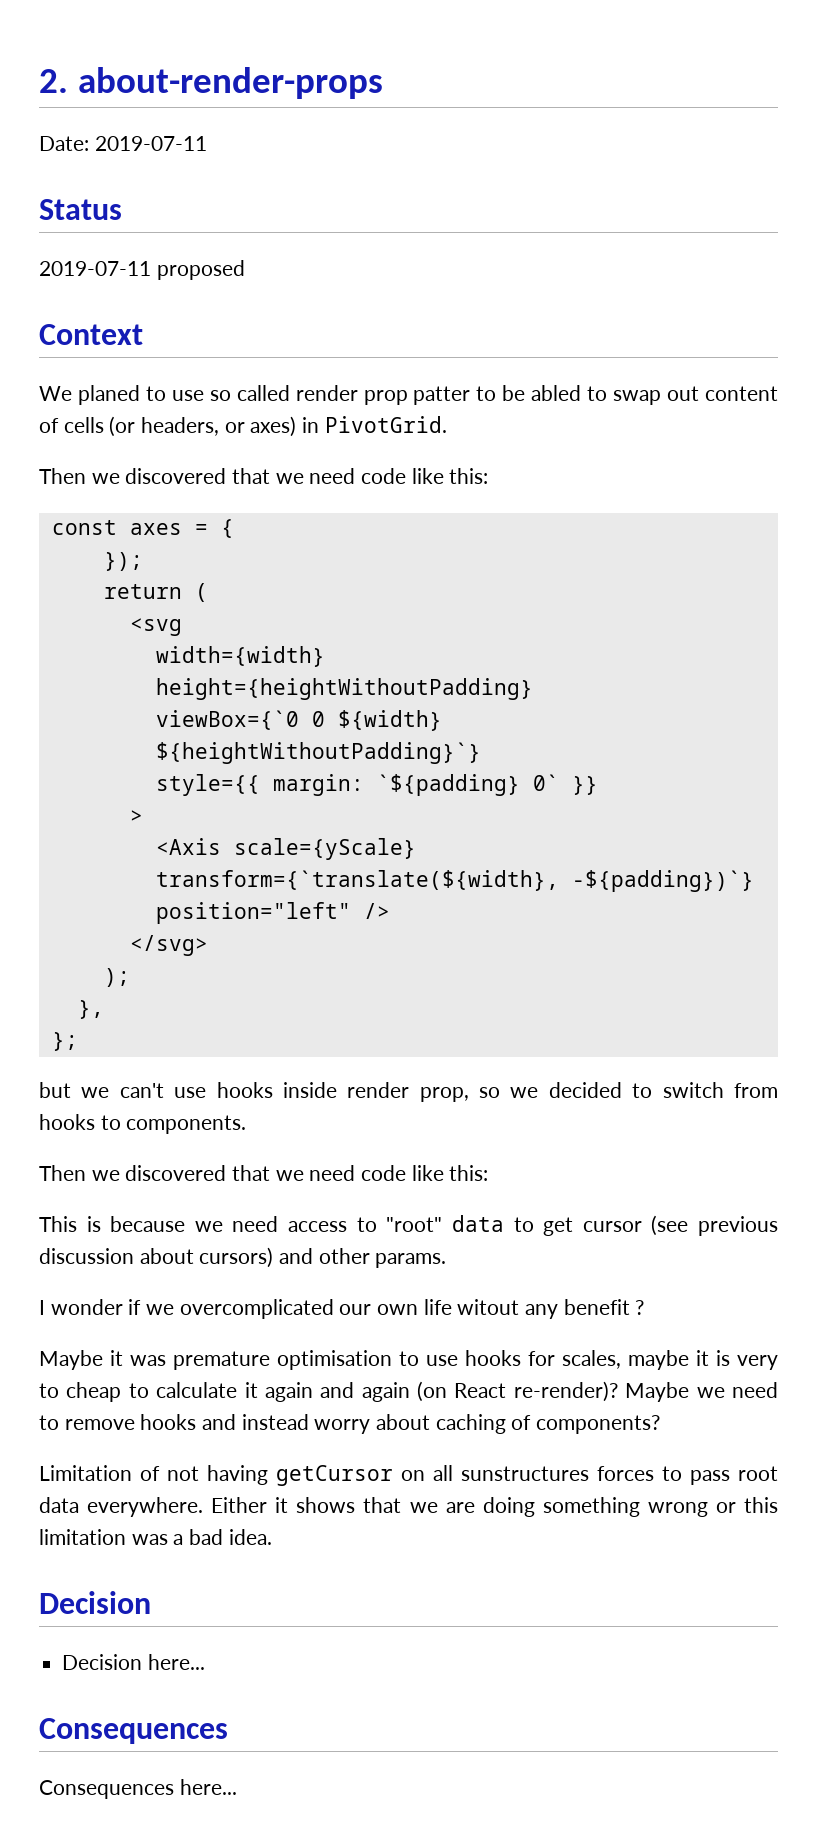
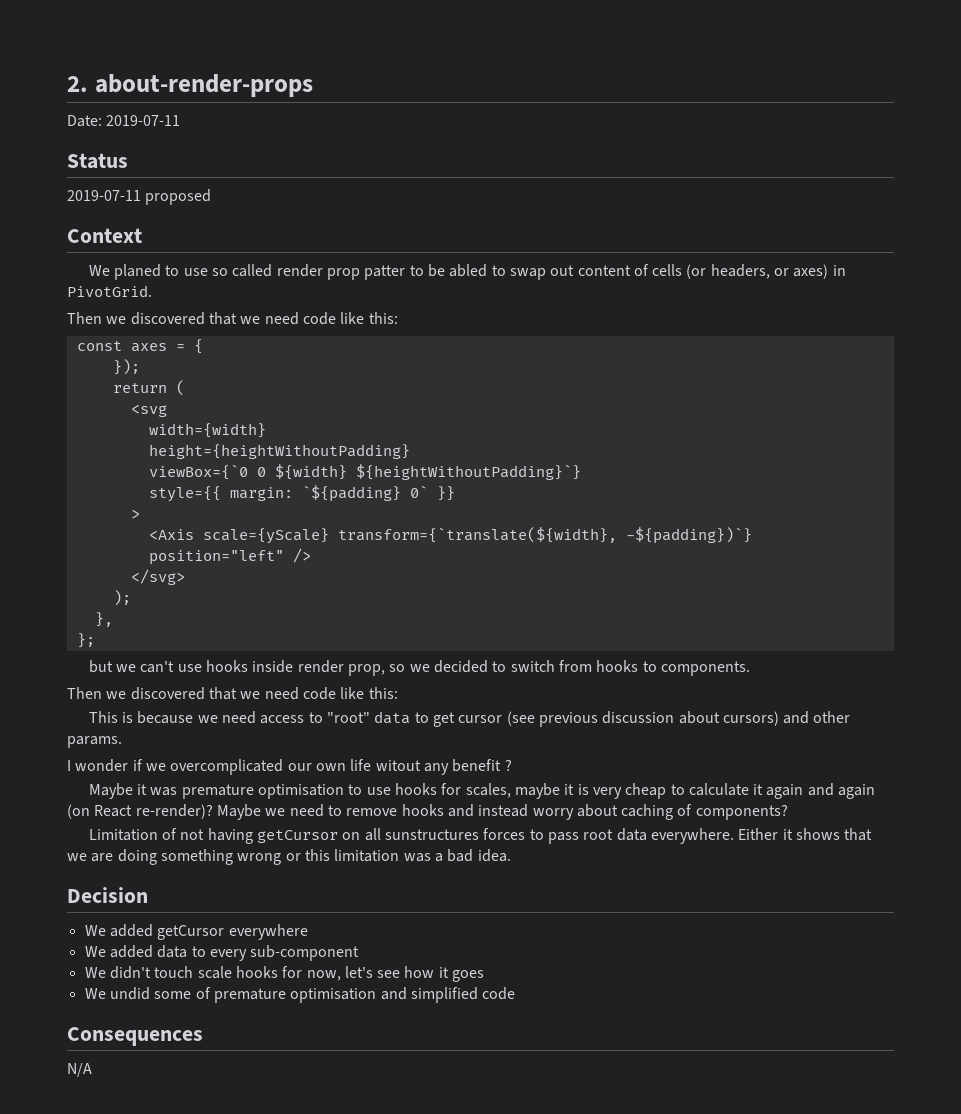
- Maybe it was premature optimisation to use hooks for scales, maybe it is very to cheap to calculate it again and again (on React re-render)?
+ Maybe it was premature optimisation to use hooks for scales, maybe it is very cheap to calculate it again and again (on React re-render)?
- Decision here...
+ We added getCursor everywhere
+ We added data to every sub-component
+ We didn't touch scale hooks for now, let's see how it goes
+ We undid some of premature optimisation and simplified code
- Consequences here...
+ N/A

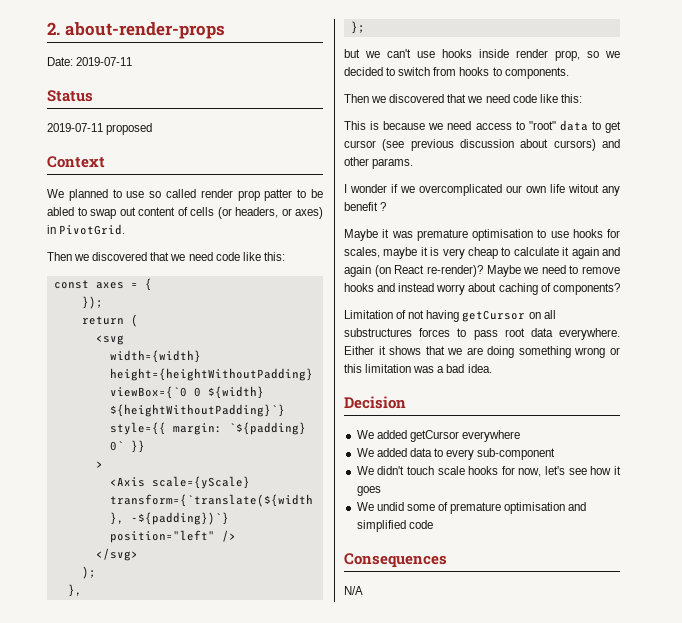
- We planed to use so called render prop patter to be abled to swap out content of cells (or headers, or axes) in PivotGrid.
+ We planned to use so called render prop patter to be abled to swap out content of cells (or headers, or axes) in PivotGrid.
- Limitation of not having getCursor on all sunstructures forces to pass root data everywhere.
+ Limitation of not having getCursor on all substructures forces to pass root data everywhere.

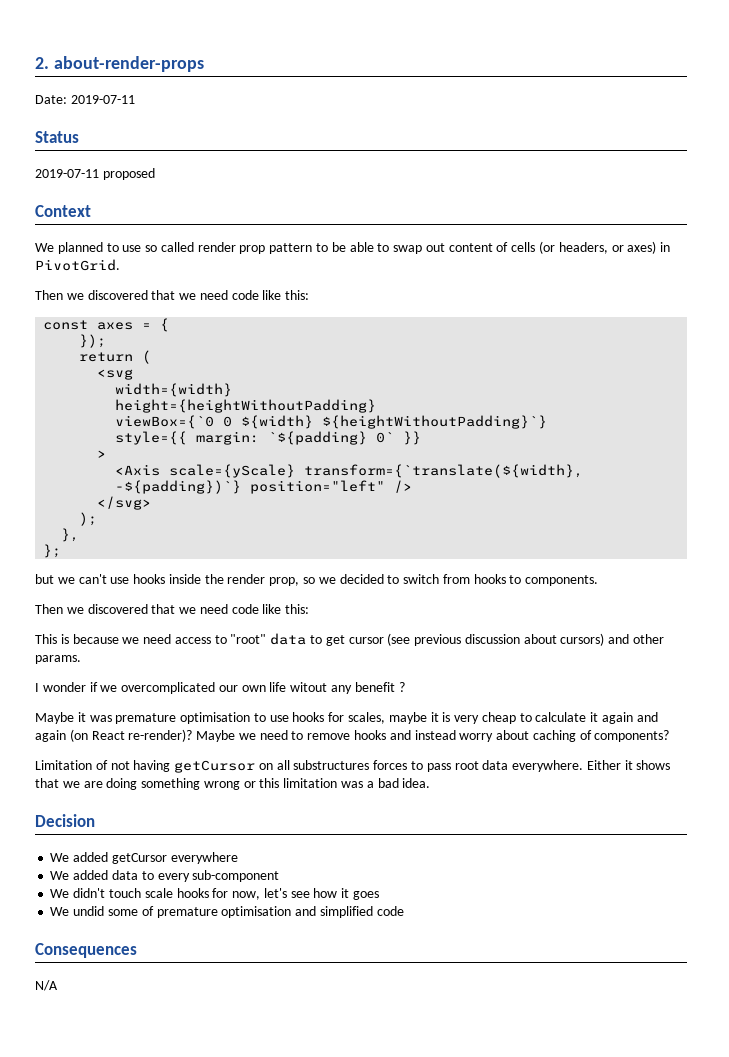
- We planned to use so called render prop patter to be abled to swap out content of cells (or headers, or axes) in PivotGrid.
+ We planned to use so called render prop pattern to be able to swap out content of cells (or headers, or axes) in PivotGrid.
- but we can't use hooks inside render prop, so we decided to switch from hooks to components.
+ but we can't use hooks inside the render prop, so we decided to switch from hooks to components.

